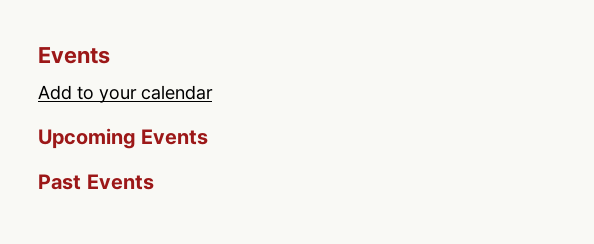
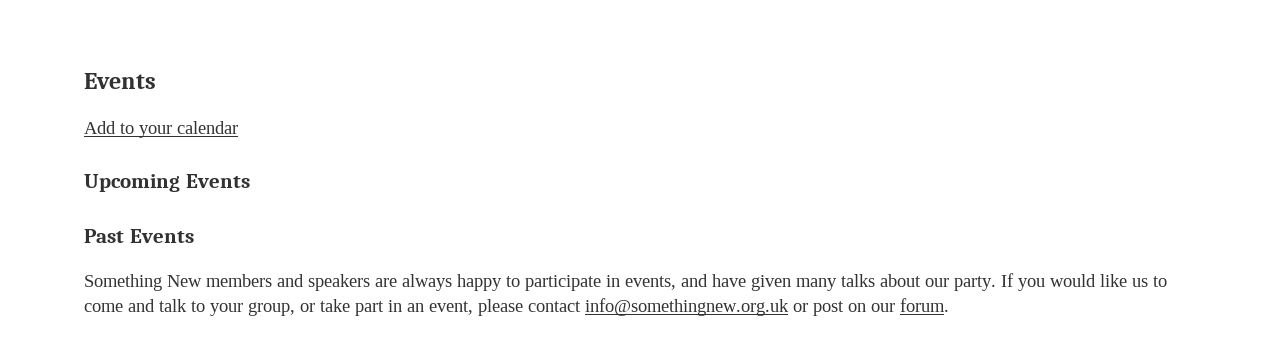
+ Something New members and speakers are always happy to participate in events, and have given many talks about our party. If you would like us to come and talk to your group, or take part in an event, please contact info@somethingnew.org.uk or post on our forum.

